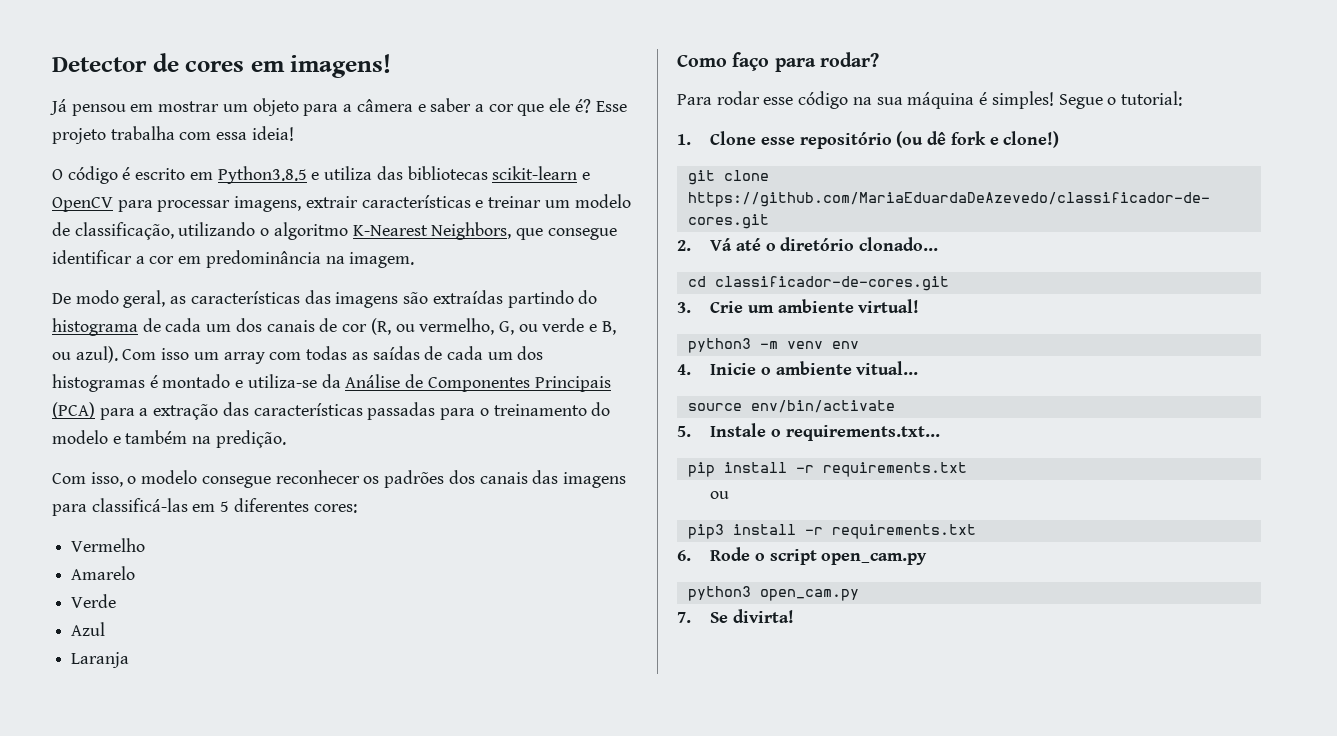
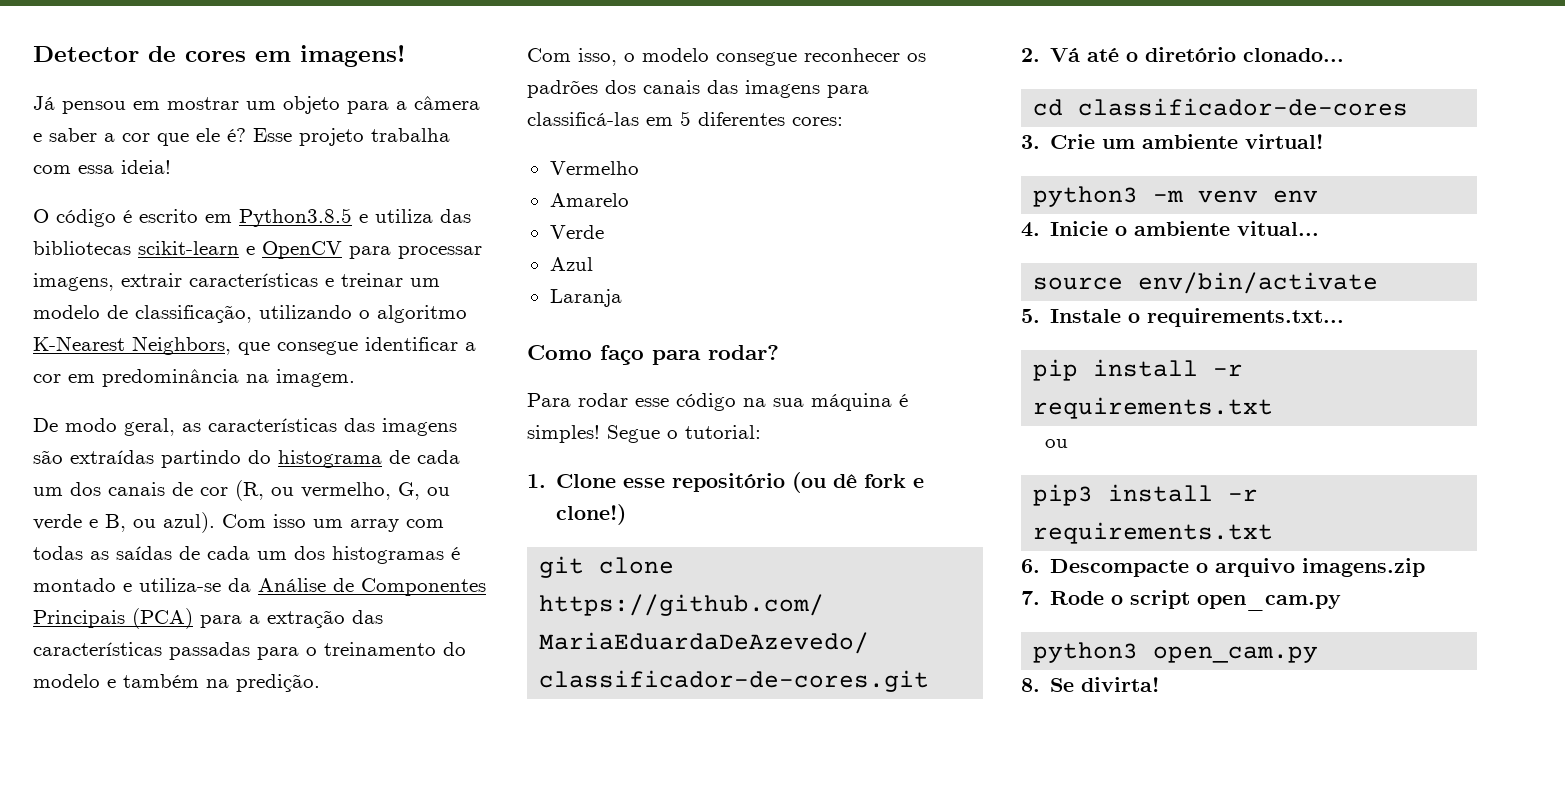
- cd classificador-de-cores.git
+ cd classificador-de-cores
- 6. Rode o script open_cam.py
+ 6. Descompacte o arquivo imagens.zip
+ 7. Rode o script open_cam.py
- 7. Se divirta!
+ 8. Se divirta!

